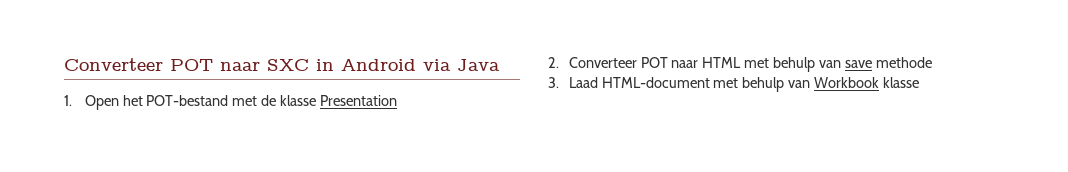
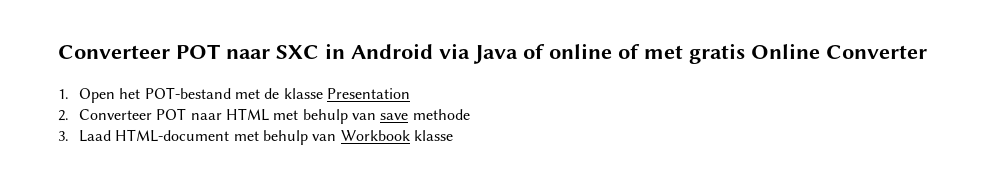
- Converteer POT naar SXC in Android via Java
+ Converteer POT naar SXC in Android via Java of online of met gratis Online Converter

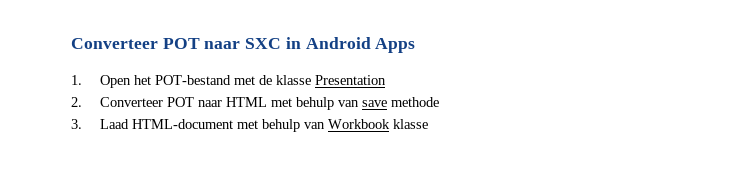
- Converteer POT naar SXC in Android via Java of online of met gratis Online Converter
+ Converteer POT naar SXC in Android Apps

